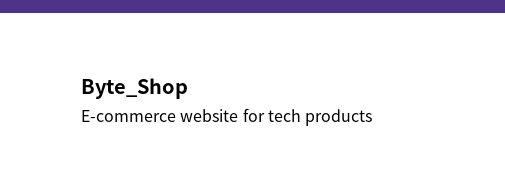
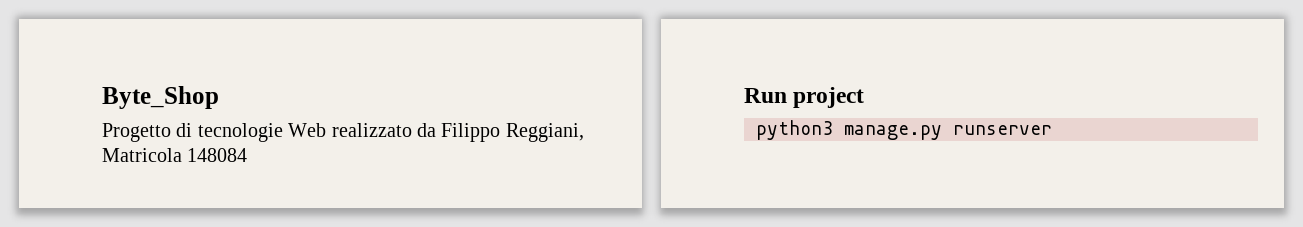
- E-commerce website for tech products
+ Progetto di tecnologie Web realizzato da Filippo Reggiani, Matricola 148084
+ Run project
+ python3 manage.py runserver

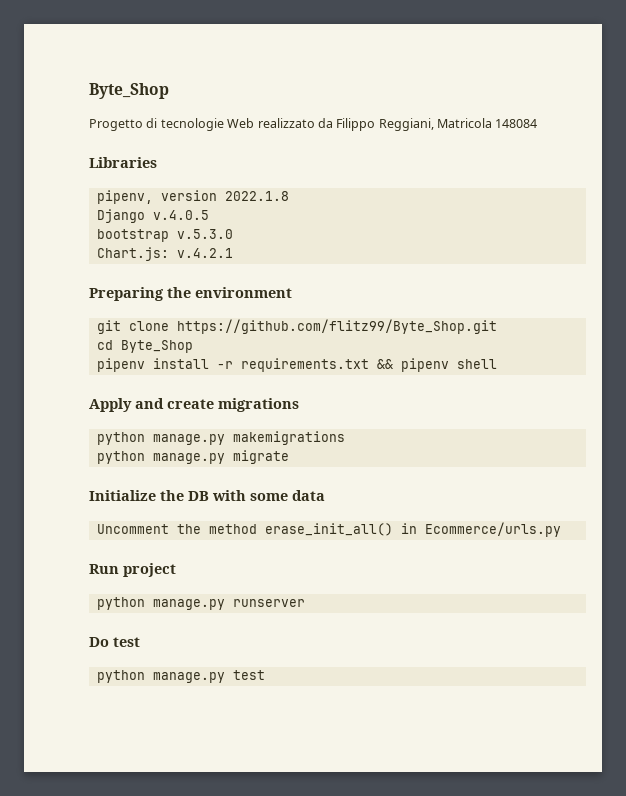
+ Libraries
+ pipenv, version 2022.1.8
+ Django v.4.0.5
+ bootstrap v.5.3.0
+ Chart.js: v.4.2.1
+ Preparing the environment
+ git clone https://github.com/flitz99/Byte_Shop.git
+ cd Byte_Shop
+ pipenv install -r requirements.txt && pipenv shell
+ Apply and create migrations
+ python manage.py makemigrations
+ python manage.py migrate
+ Initialize the DB with some data
+ Uncomment the method erase_init_all() in Ecommerce/urls.py
- python3 manage.py runserver
+ python manage.py runserver
+ Do test
+ python manage.py test

